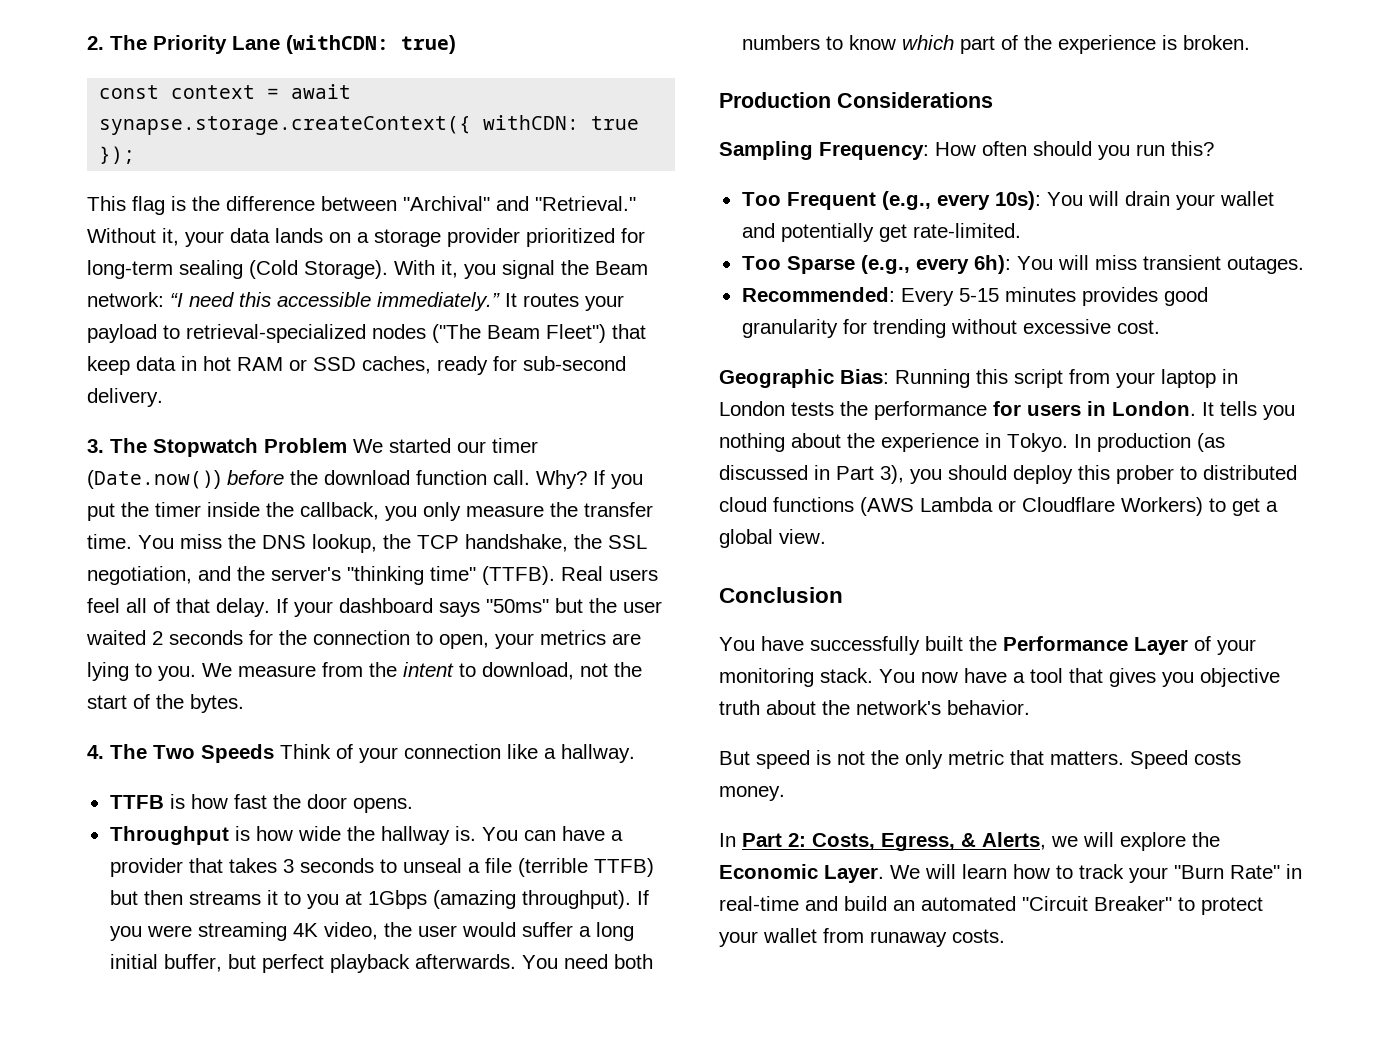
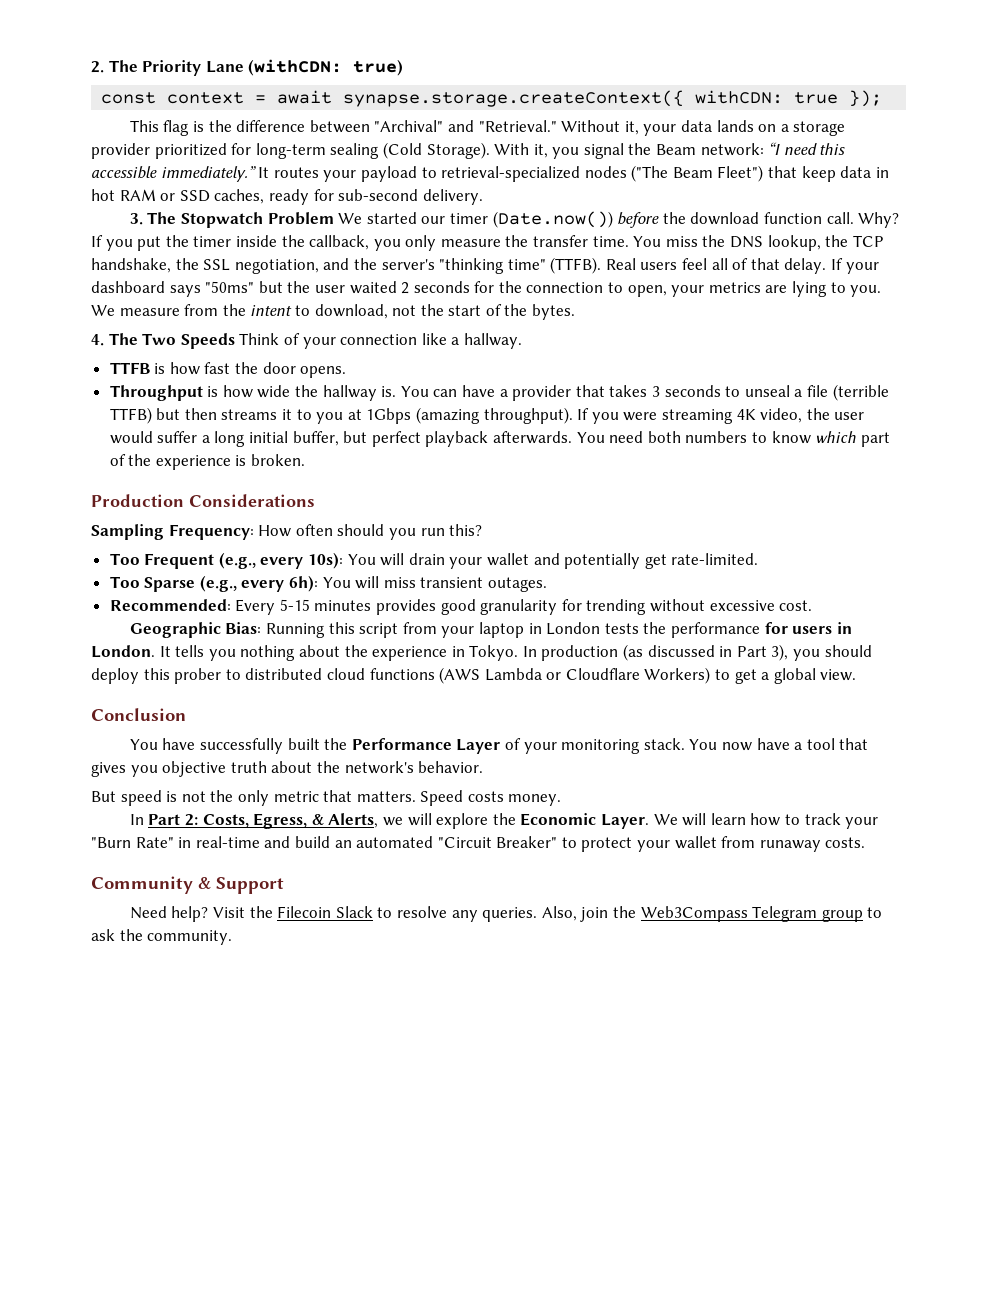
+ Community & Support
+ Need help? Visit the Filecoin Slack to resolve any queries. Also, join the Web3Compass Telegram group to ask the community.

